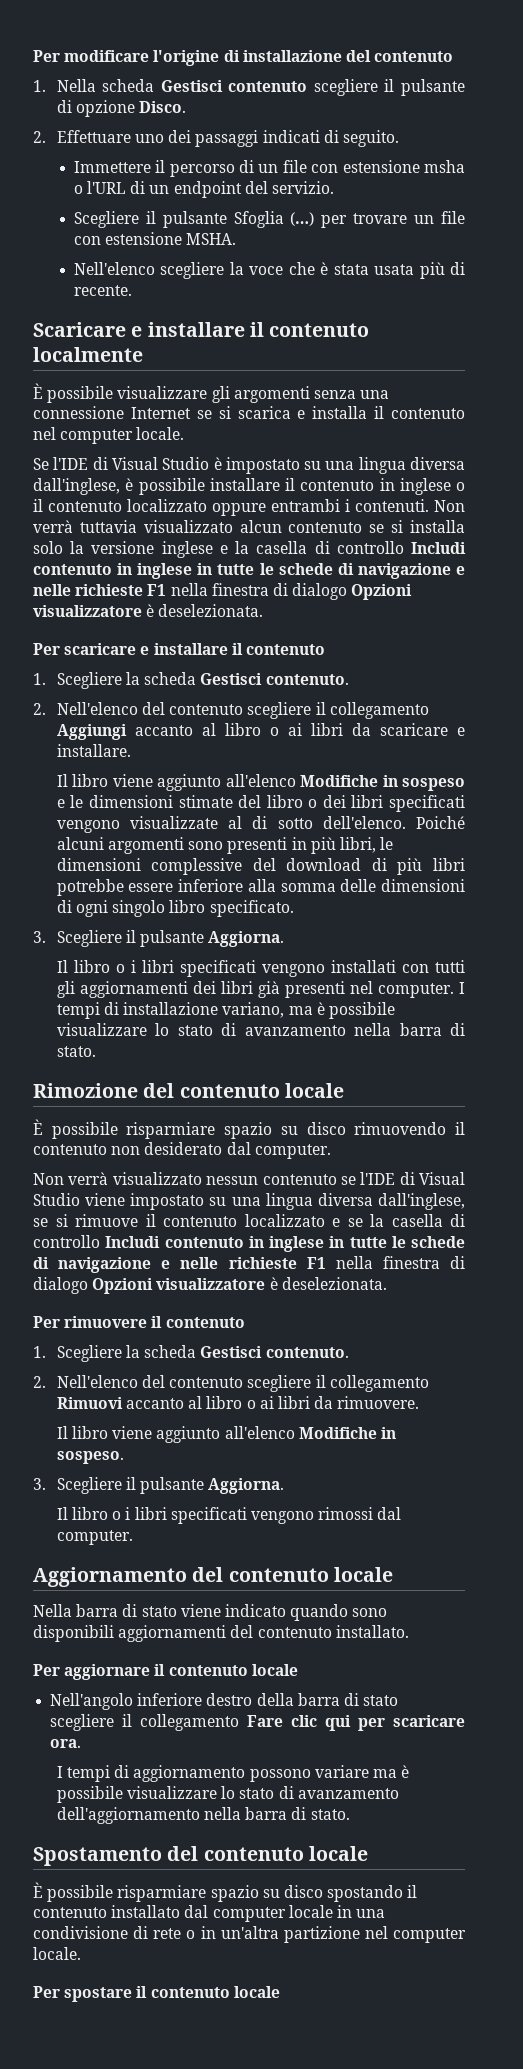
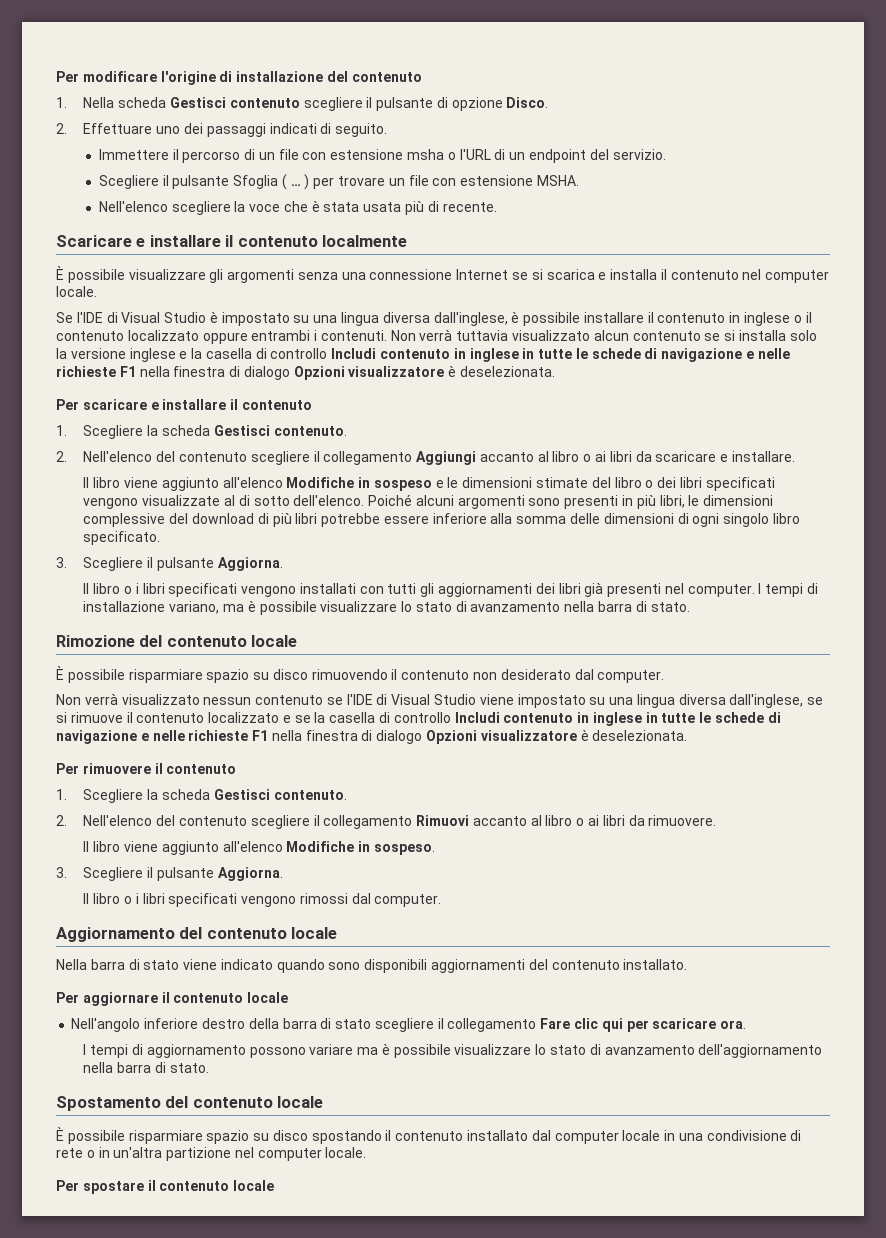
- Scegliere il pulsante Sfoglia (…) per trovare un file con estensione MSHA.
+ Scegliere il pulsante Sfoglia ( … ) per trovare un file con estensione MSHA.

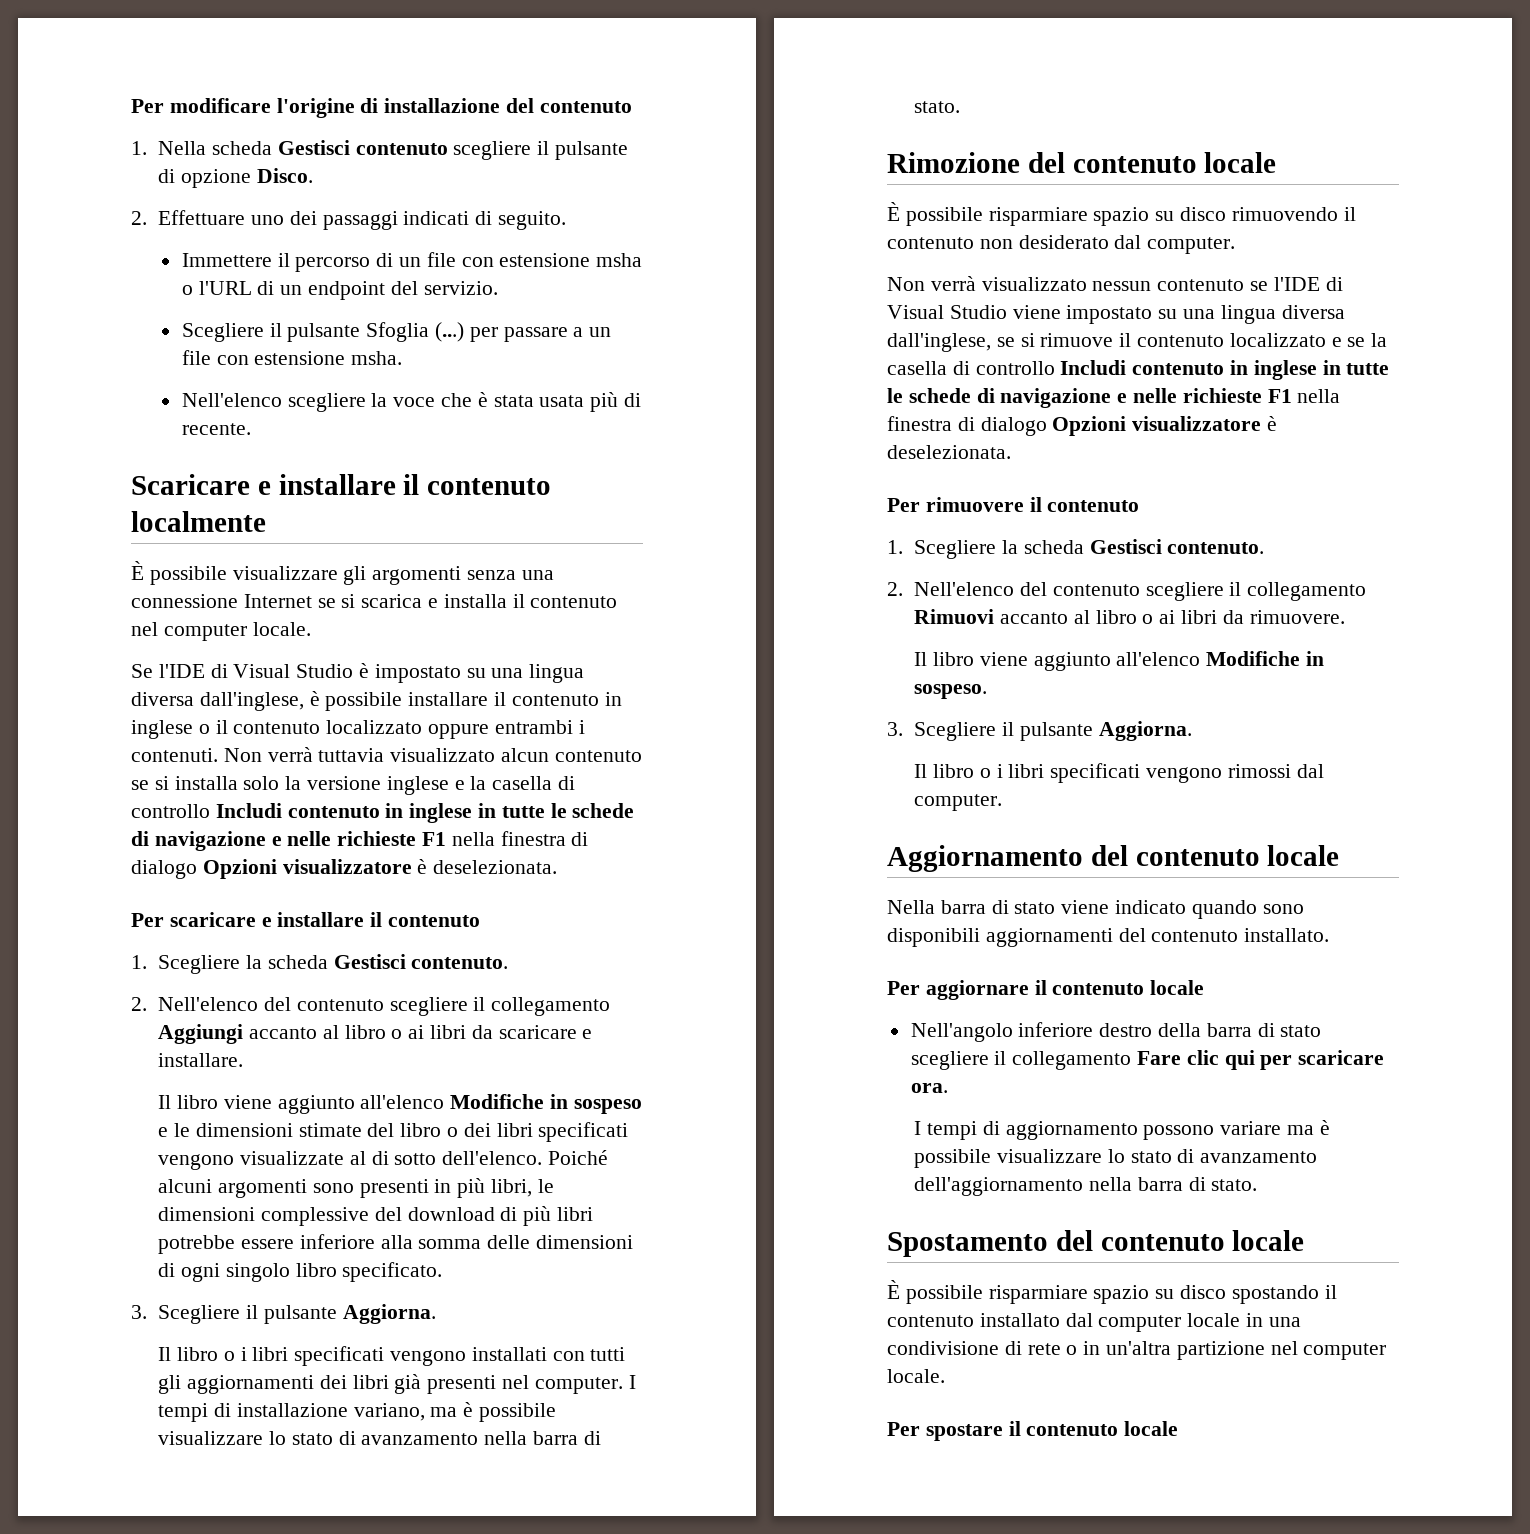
- Scegliere il pulsante Sfoglia ( … ) per trovare un file con estensione MSHA.
+ Scegliere il pulsante Sfoglia (...) per passare a un file con estensione msha.

